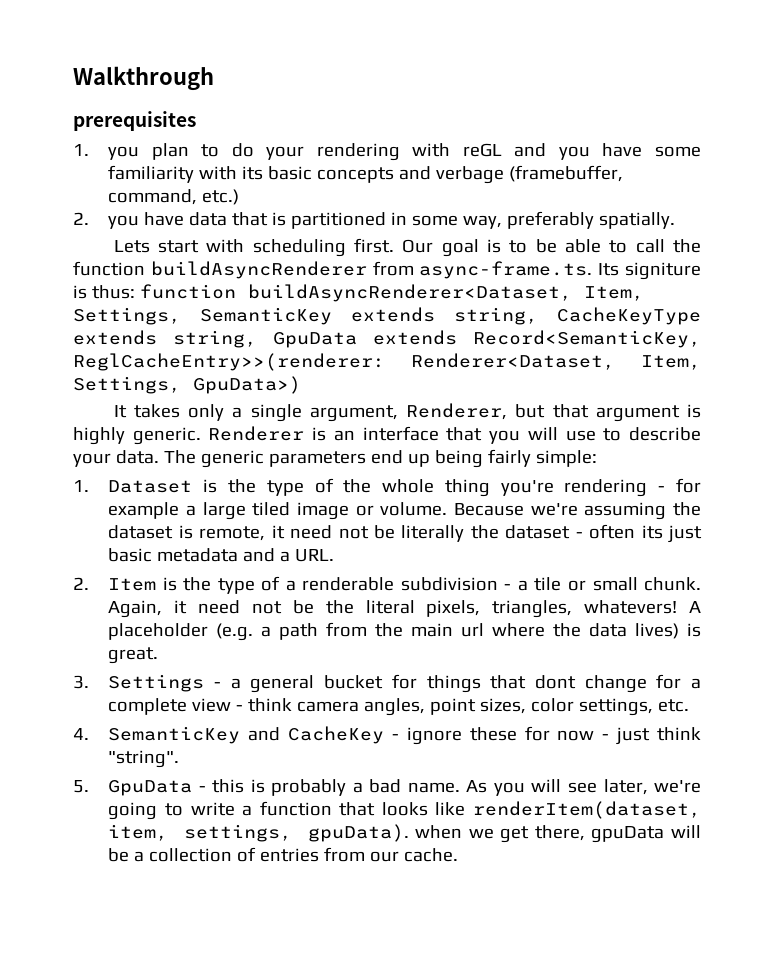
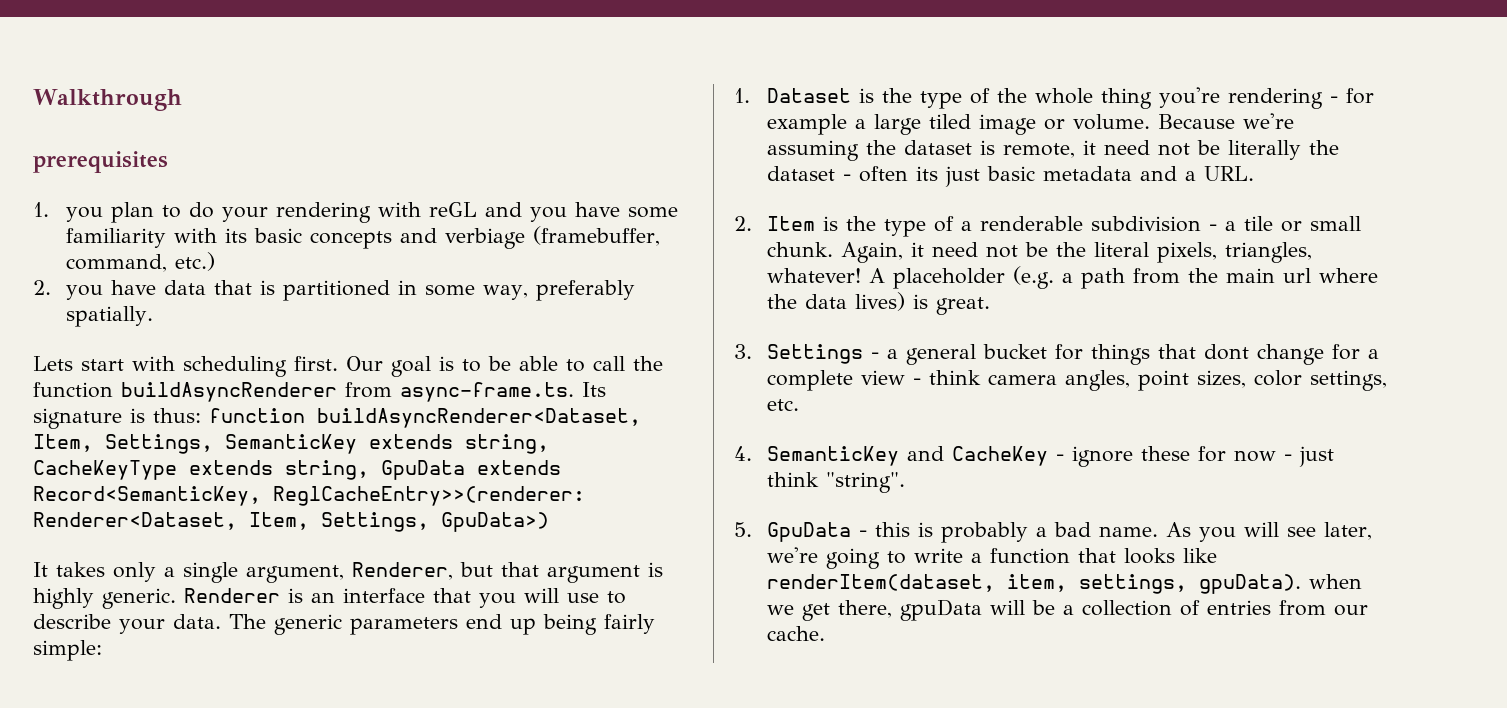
- 1. you plan to do your rendering with reGL and you have some familiarity with its basic concepts and verbage (framebuffer, command, etc.)
+ 1. you plan to do your rendering with reGL and you have some familiarity with its basic concepts and verbiage (framebuffer, command, etc.)
- Our goal is to be able to call the function buildAsyncRenderer from async-frame.ts. Its signiture is thus: function buildAsyncRenderer<Dataset, Item, Settings, SemanticKey extends string, CacheKeyType extends string, GpuData extends Record<SemanticKey, ReglCacheEntry>>(renderer: Renderer<Dataset, Item, Settings, GpuData>)
+ Our goal is to be able to call the function buildAsyncRenderer from async-frame.ts. Its signature is thus: function buildAsyncRenderer<Dataset, Item, Settings, SemanticKey extends string, CacheKeyType extends string, GpuData extends Record<SemanticKey, ReglCacheEntry>>(renderer: Renderer<Dataset, Item, Settings, GpuData>)
- Again, it need not be the literal pixels, triangles, whatevers!
+ Again, it need not be the literal pixels, triangles, whatever!

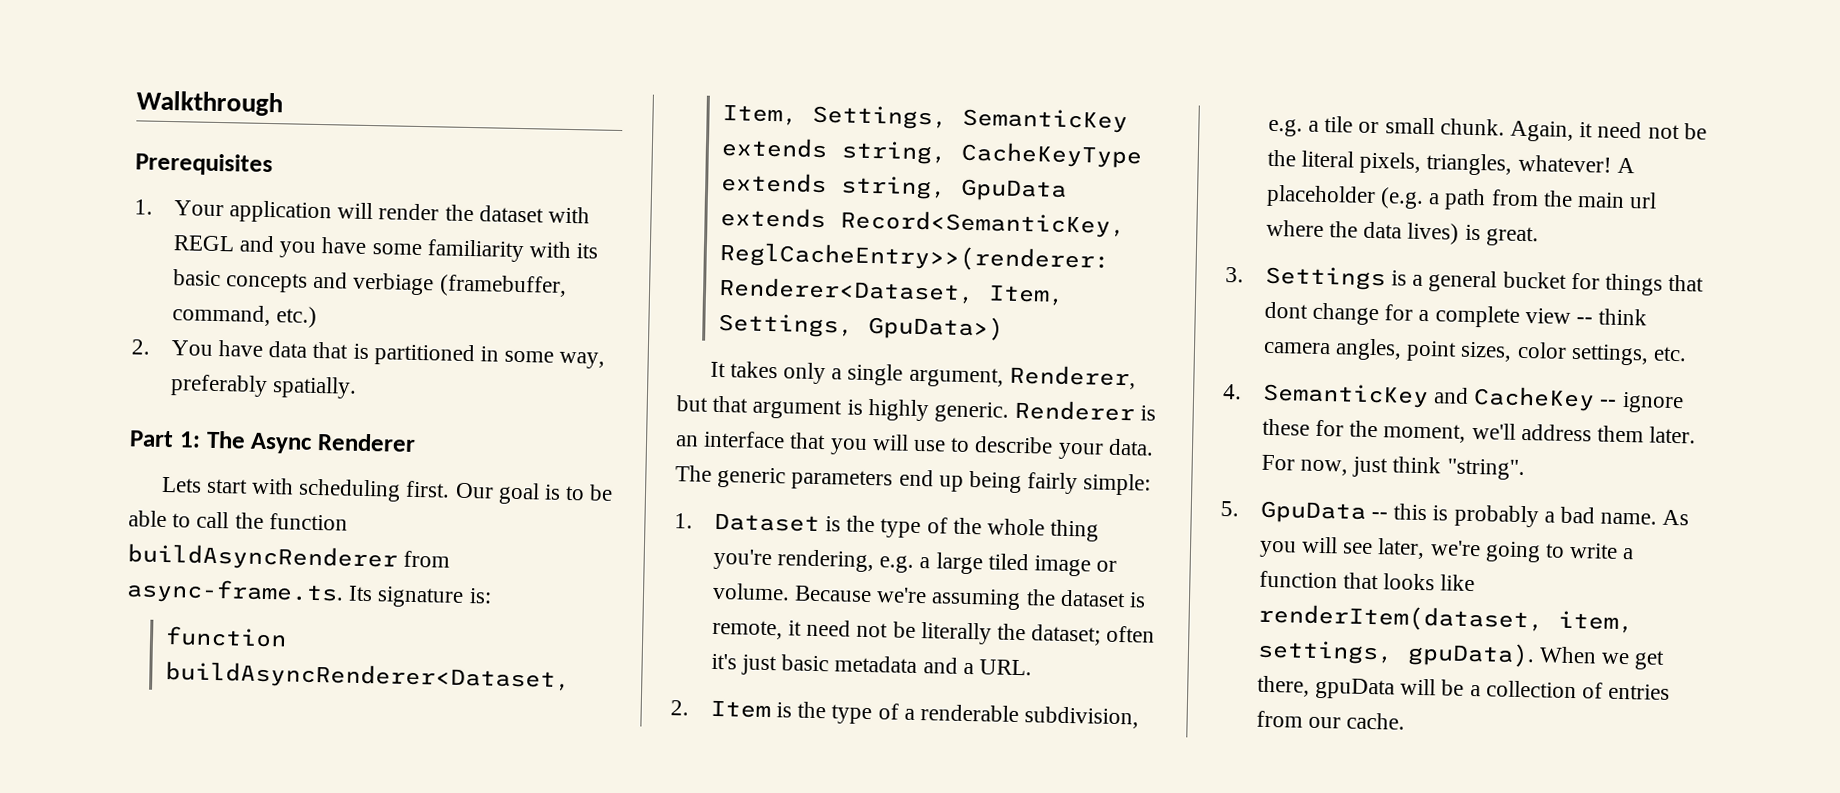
- prerequisites
- 1. you plan to do your rendering with reGL and you have some familiarity with its basic concepts and verbiage (framebuffer, command, etc.)
+ Prerequisites
+ 1. Your application will render the dataset with REGL and you have some familiarity with its basic concepts and verbiage (framebuffer, command, etc.)
- 2. you have data that is partitioned in some way, preferably spatially.
+ 2. You have data that is partitioned in some way, preferably spatially.
+ Part 1: The Async Renderer
- Our goal is to be able to call the function buildAsyncRenderer from async-frame.ts. Its signature is thus: function buildAsyncRenderer<Dataset, Item, Settings, SemanticKey extends string, CacheKeyType extends string, GpuData extends Record<SemanticKey, ReglCacheEntry>>(renderer: Renderer<Dataset, Item, Settings, GpuData>)
+ Our goal is to be able to call the function buildAsyncRenderer from async-frame.ts. Its signature is:
+ function buildAsyncRenderer<Dataset, Item, Settings, SemanticKey extends string, CacheKeyType extends string, GpuData extends Record<SemanticKey, ReglCacheEntry>>(renderer: Renderer<Dataset, Item, Settings, GpuData>)
- 1. Dataset is the type of the whole thing you're rendering - for example a large tiled image or volume.
+ 1. Dataset is the type of the whole thing you're rendering, e.g. a large tiled image or volume.
- Because we're assuming the dataset is remote, it need not be literally the dataset - often its just basic metadata and a URL.
+ Because we're assuming the dataset is remote, it need not be literally the dataset; often it's just basic metadata and a URL.
- 2. Item is the type of a renderable subdivision - a tile or small chunk.
+ 2. Item is the type of a renderable subdivision, e.g. a tile or small chunk.
- 3. Settings - a general bucket for things that dont change for a complete view - think camera angles, point sizes, color settings, etc.
+ 3. Settings is a general bucket for things that dont change for a complete view -- think camera angles, point sizes, color settings, etc.
- 4. SemanticKey and CacheKey - ignore these for now - just think "string".
+ 4. SemanticKey and CacheKey -- ignore these for the moment, we'll address them later. For now, just think "string".
- 5. GpuData - this is probably a bad name.
+ 5. GpuData -- this is probably a bad name.
- As you will see later, we're going to write a function that looks like renderItem(dataset, item, settings, gpuData). when we get there, gpuData will be a collection of entries from our cache.
+ As you will see later, we're going to write a function that looks like renderItem(dataset, item, settings, gpuData). When we get there, gpuData will be a collection of entries from our cache.

